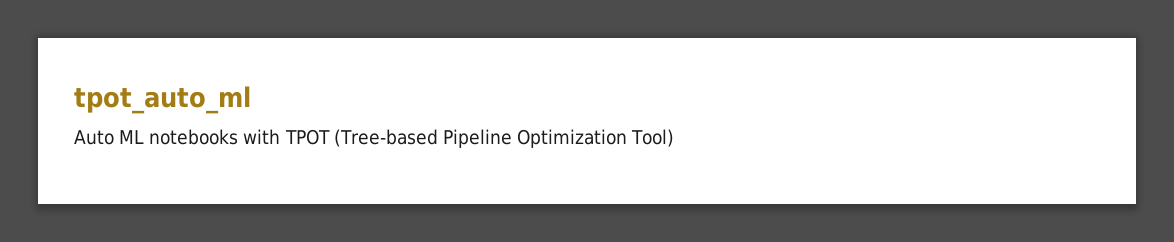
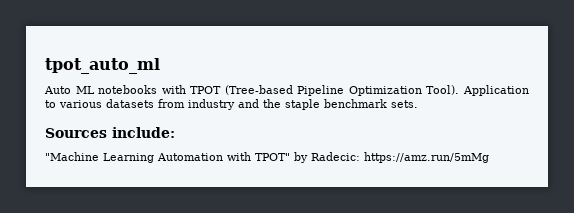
- Auto ML notebooks with TPOT (Tree-based Pipeline Optimization Tool)
+ Auto ML notebooks with TPOT (Tree-based Pipeline Optimization Tool). Application to various datasets from industry and the staple benchmark sets.
+ Sources include:
+ "Machine Learning Automation with TPOT" by Radecic: https://amz.run/5mMg

